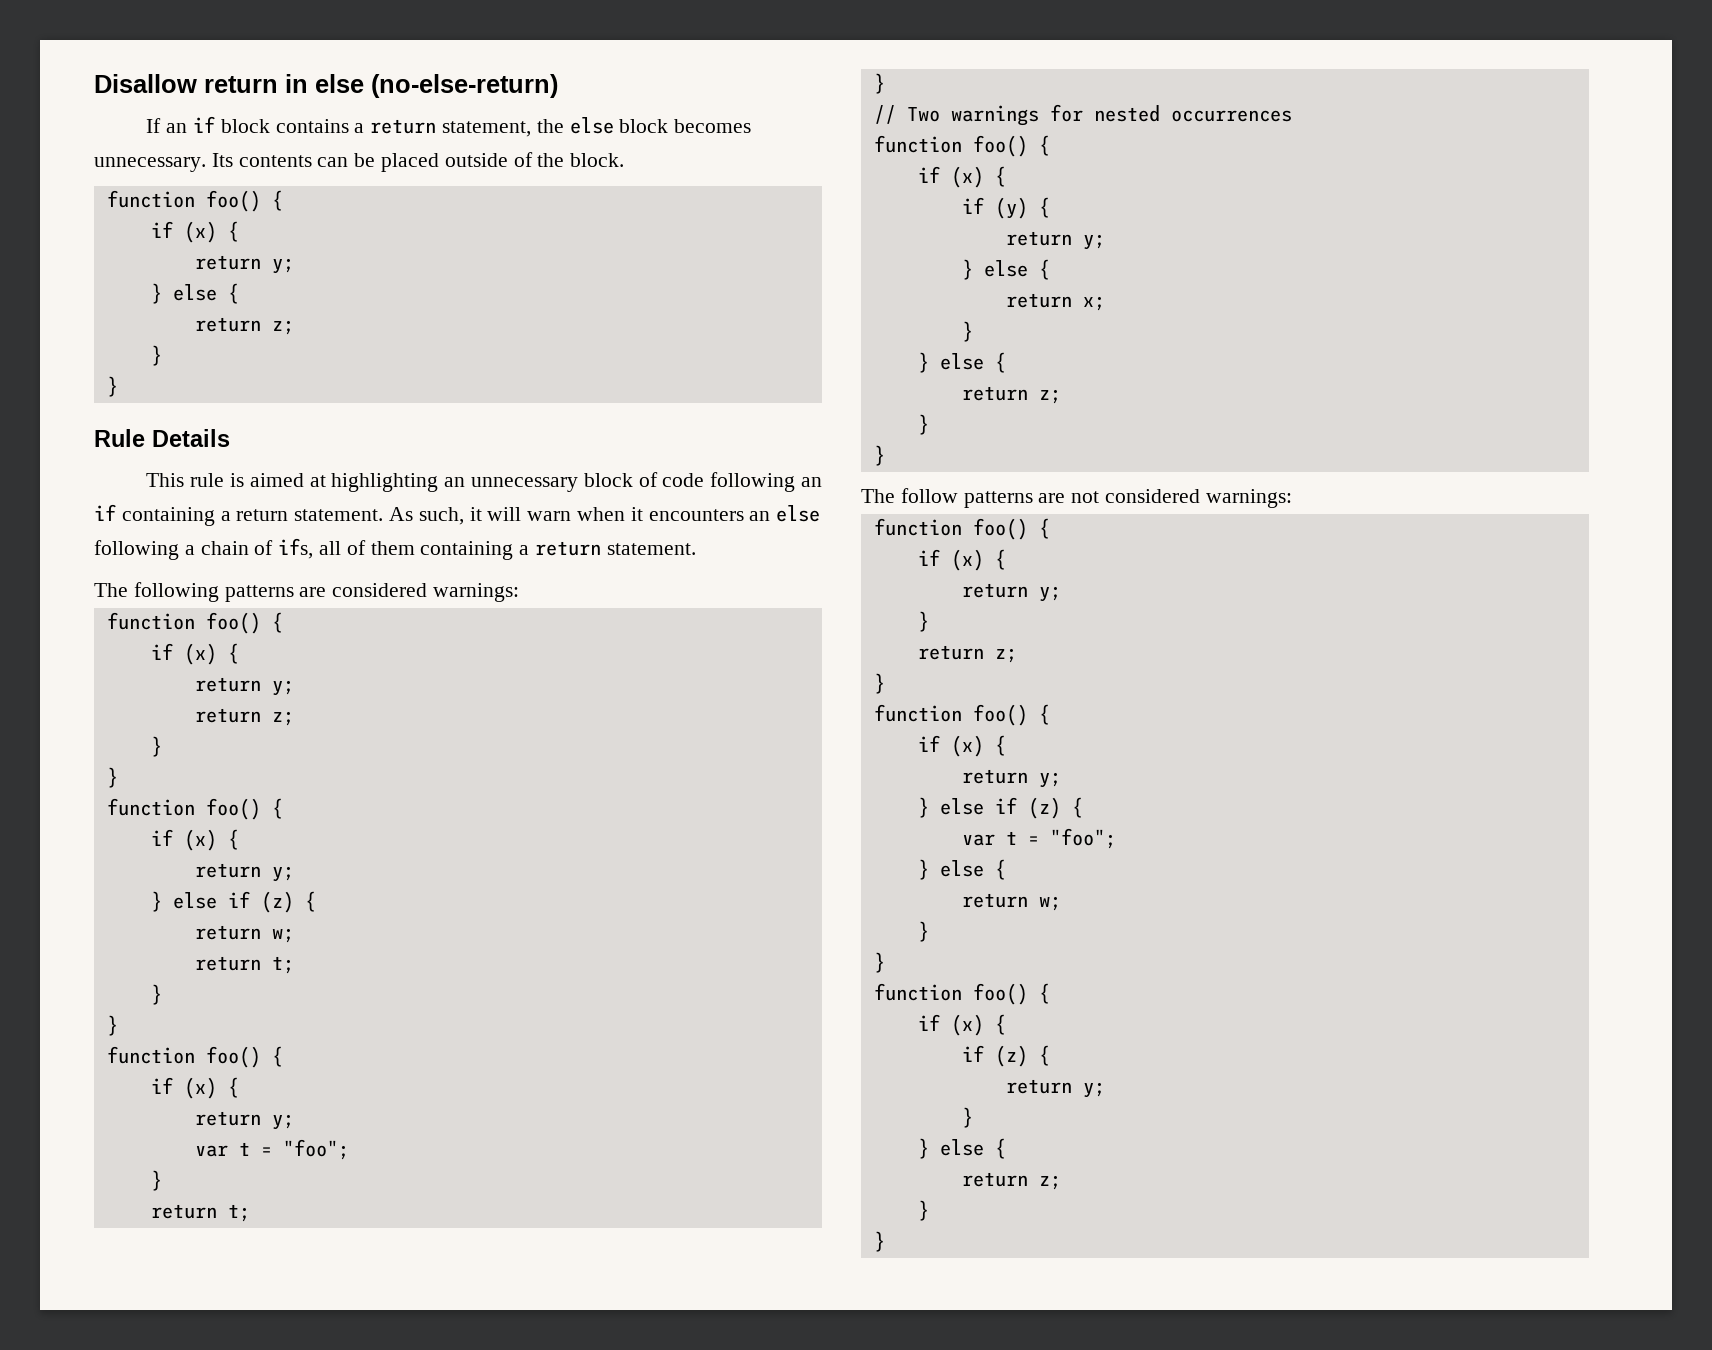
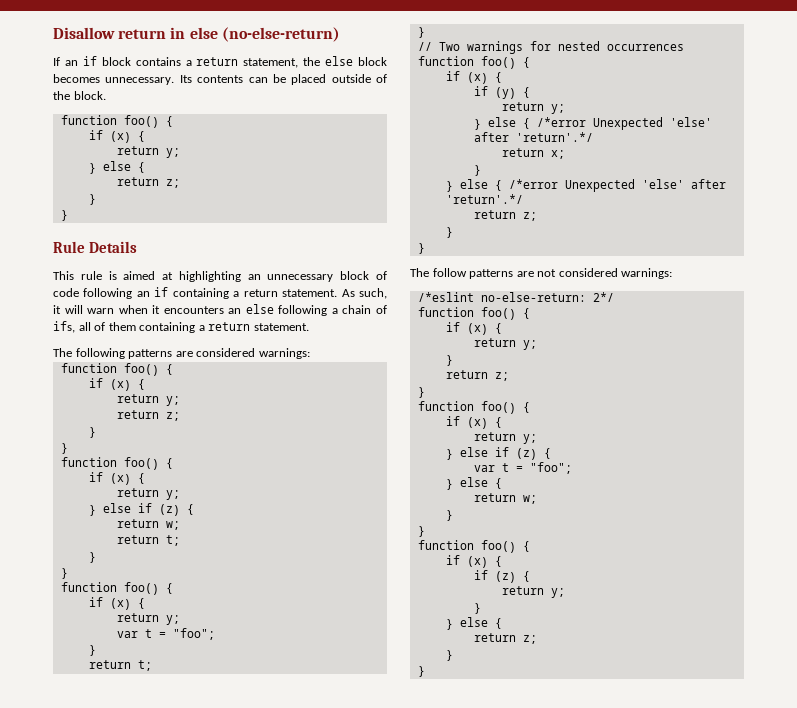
  if (y) {
  return y;
- } else {
+ } else { /*error Unexpected 'else' after 'return'.*/
  return x;
  }
- } else {
+ } else { /*error Unexpected 'else' after 'return'.*/
+ /*eslint no-else-return: 2*/

